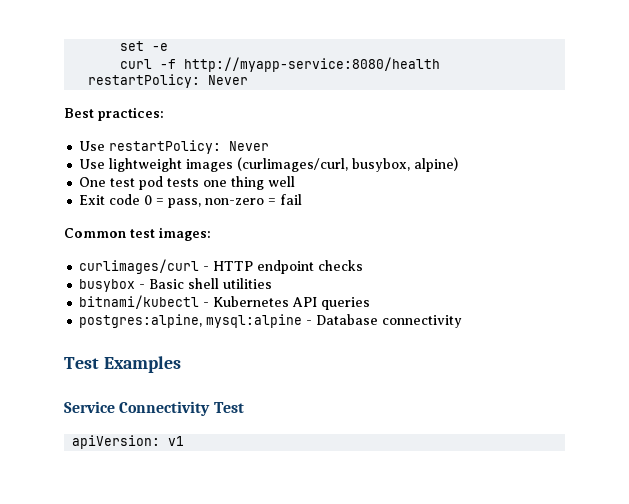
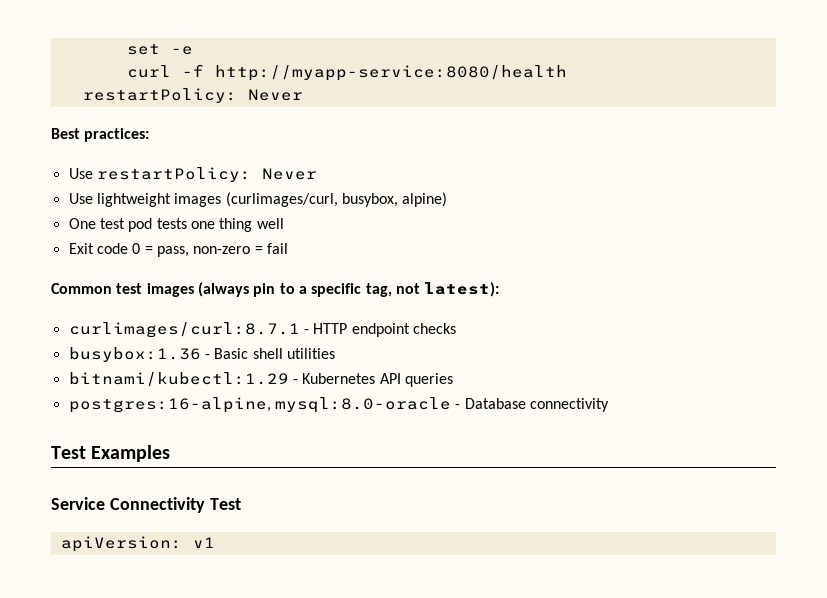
- Common test images:
- curlimages/curl - HTTP endpoint checks
+ Common test images (always pin to a specific tag, not latest):
+ curlimages/curl:8.7.1 - HTTP endpoint checks
- busybox - Basic shell utilities
+ busybox:1.36 - Basic shell utilities
- bitnami/kubectl - Kubernetes API queries
+ bitnami/kubectl:1.29 - Kubernetes API queries
- postgres:alpine, mysql:alpine - Database connectivity
+ postgres:16-alpine, mysql:8.0-oracle - Database connectivity

